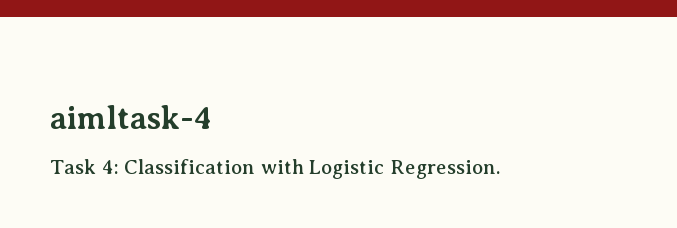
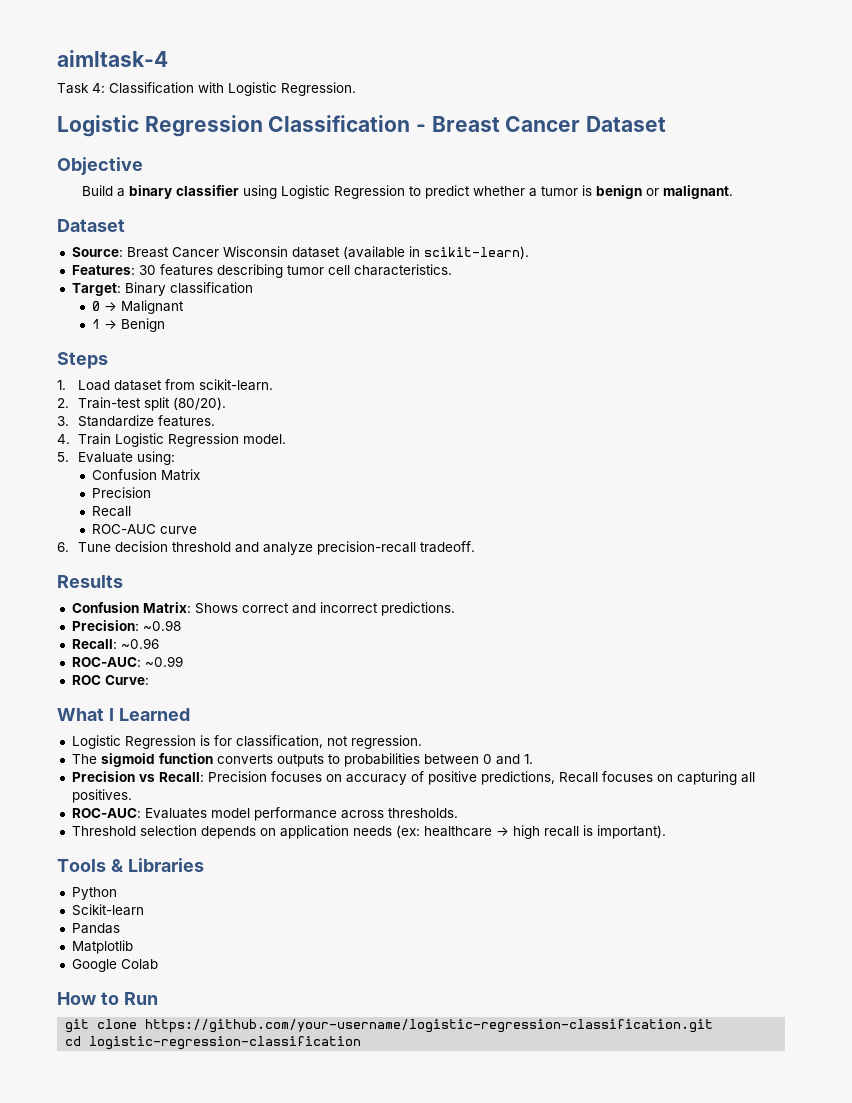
+ Logistic Regression Classification - Breast Cancer Dataset
+ Objective
+ Build a binary classifier using Logistic Regression to predict whether a tumor is benign or malignant.
+ Dataset
+ Source: Breast Cancer Wisconsin dataset (available in scikit-learn).
+ Features: 30 features describing tumor cell characteristics.
+ Target: Binary classification
+ 0 → Malignant
+ 1 → Benign
+ Steps
+ 1. Load dataset from scikit-learn.
+ 2. Train-test split (80/20).
+ 3. Standardize features.
+ 4. Train Logistic Regression model.
+ 5. Evaluate using:
+ Confusion Matrix
+ Precision
+ Recall
+ ROC-AUC curve
+ 6. Tune decision threshold and analyze precision-recall tradeoff.
+ Results
+ Confusion Matrix: Shows correct and incorrect predictions.
+ Precision: ~0.98
+ Recall: ~0.96
+ ROC-AUC: ~0.99
+ ROC Curve:
+ What I Learned
+ Logistic Regression is for classification, not regression.
+ The sigmoid function converts outputs to probabilities between 0 and 1.
+ Precision vs Recall: Precision focuses on accuracy of positive predictions, Recall focuses on capturing all positives.
+ ROC-AUC: Evaluates model performance across thresholds.
+ Threshold selection depends on application needs (ex: healthcare → high recall is important).
+ Tools & Libraries
+ Python
+ Scikit-learn
+ Pandas
+ Matplotlib
+ Google Colab
+ How to Run
+ git clone https://github.com/your-username/logistic-regression-classification.git
+ cd logistic-regression-classification

